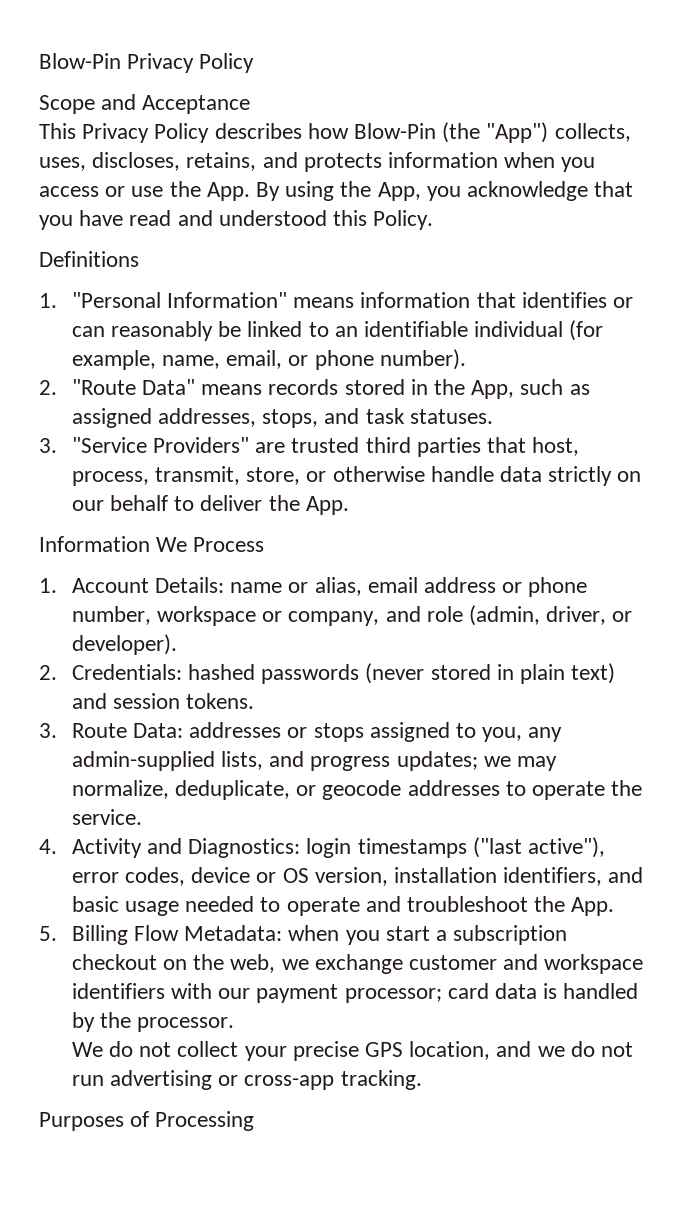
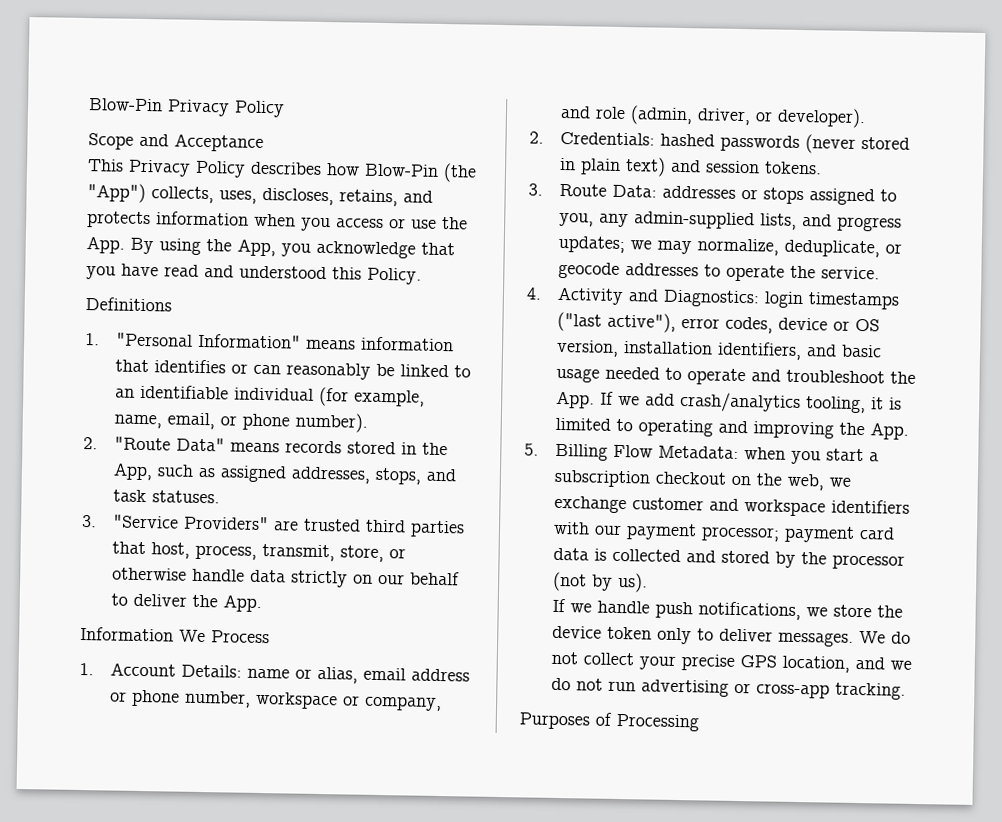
- 4. Activity and Diagnostics: login timestamps ("last active"), error codes, device or OS version, installation identifiers, and basic usage needed to operate and troubleshoot the App.
+ 4. Activity and Diagnostics: login timestamps ("last active"), error codes, device or OS version, installation identifiers, and basic usage needed to operate and troubleshoot the App. If we add crash/analytics tooling, it is limited to operating and improving the App.
- 5. Billing Flow Metadata: when you start a subscription checkout on the web, we exchange customer and workspace identifiers with our payment processor; card data is handled by the processor.
- We do not collect your precise GPS location, and we do not run advertising or cross-app tracking.
+ 5. Billing Flow Metadata: when you start a subscription checkout on the web, we exchange customer and workspace identifiers with our payment processor; payment card data is collected and stored by the processor (not by us).
+ If we handle push notifications, we store the device token only to deliver messages. We do not collect your precise GPS location, and we do not run advertising or cross-app tracking.

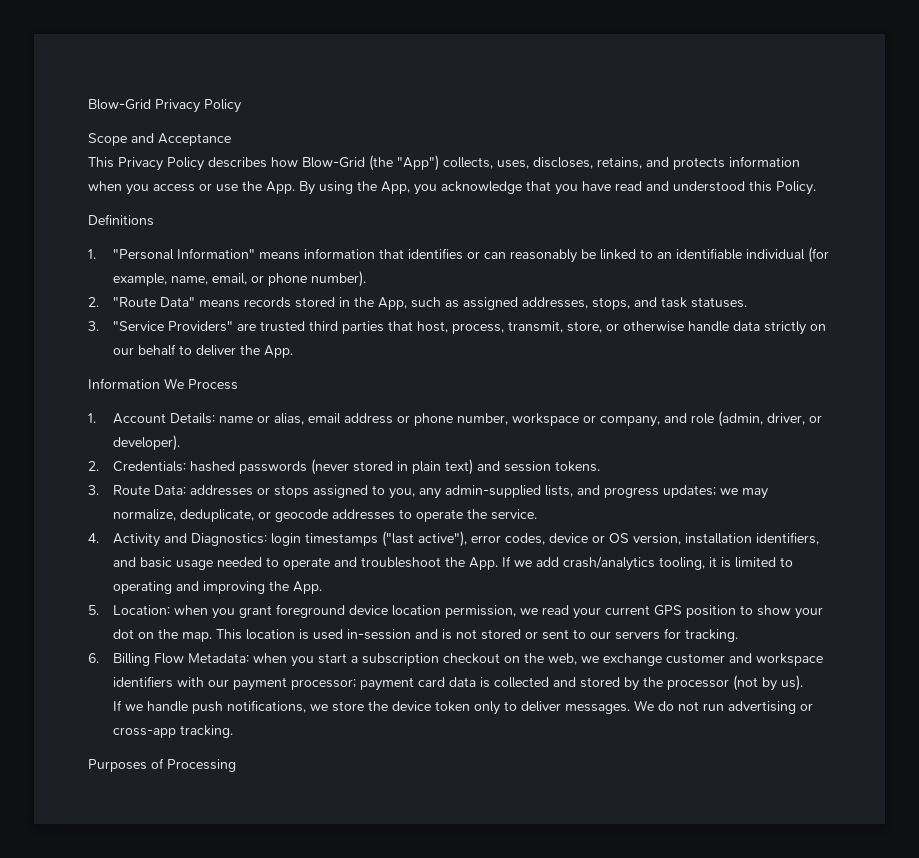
- Blow-Pin Privacy Policy
+ Blow-Grid Privacy Policy
- This Privacy Policy describes how Blow-Pin (the "App") collects, uses, discloses, retains, and protects information when you access or use the App. By using the App, you acknowledge that you have read and understood this Policy.
+ This Privacy Policy describes how Blow-Grid (the "App") collects, uses, discloses, retains, and protects information when you access or use the App. By using the App, you acknowledge that you have read and understood this Policy.
- 5. Billing Flow Metadata: when you start a subscription checkout on the web, we exchange customer and workspace identifiers with our payment processor; payment card data is collected and stored by the processor (not by us).
+ 5. Location: when you grant foreground device location permission, we read your current GPS position to show your dot on the map. This location is used in-session and is not stored or sent to our servers for tracking.
+ 6. Billing Flow Metadata: when you start a subscription checkout on the web, we exchange customer and workspace identifiers with our payment processor; payment card data is collected and stored by the processor (not by us).
- We do not collect your precise GPS location, and we do not run advertising or cross-app tracking.
+ We do not run advertising or cross-app tracking.

